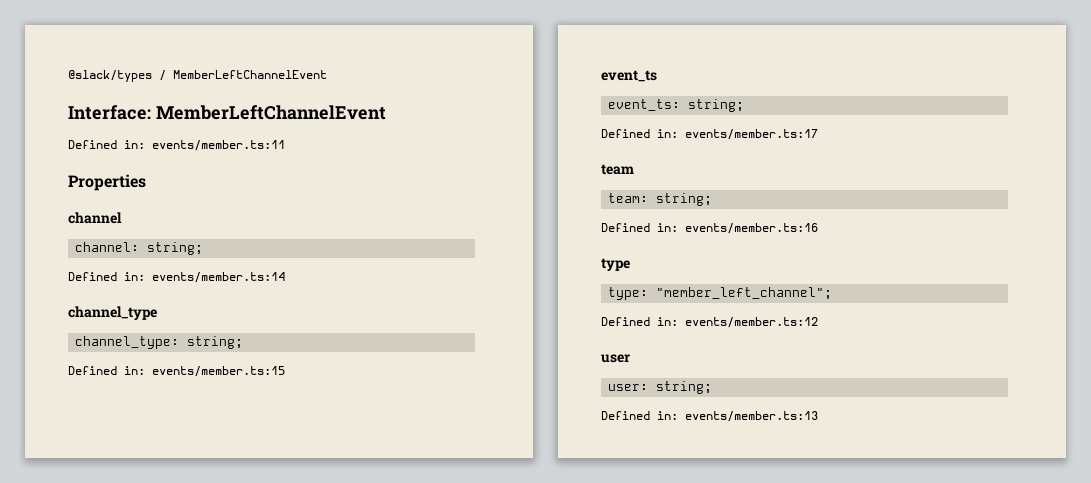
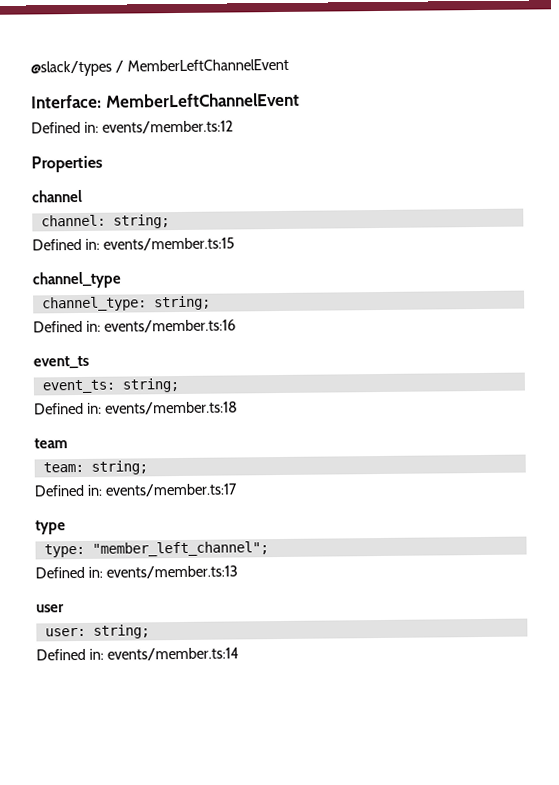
- Defined in: events/member.ts:11
+ Defined in: events/member.ts:12
- Defined in: events/member.ts:14
+ Defined in: events/member.ts:15
- Defined in: events/member.ts:15
+ Defined in: events/member.ts:16
- Defined in: events/member.ts:17
+ Defined in: events/member.ts:18
- Defined in: events/member.ts:16
+ Defined in: events/member.ts:17
- Defined in: events/member.ts:12
+ Defined in: events/member.ts:13
- Defined in: events/member.ts:13
+ Defined in: events/member.ts:14

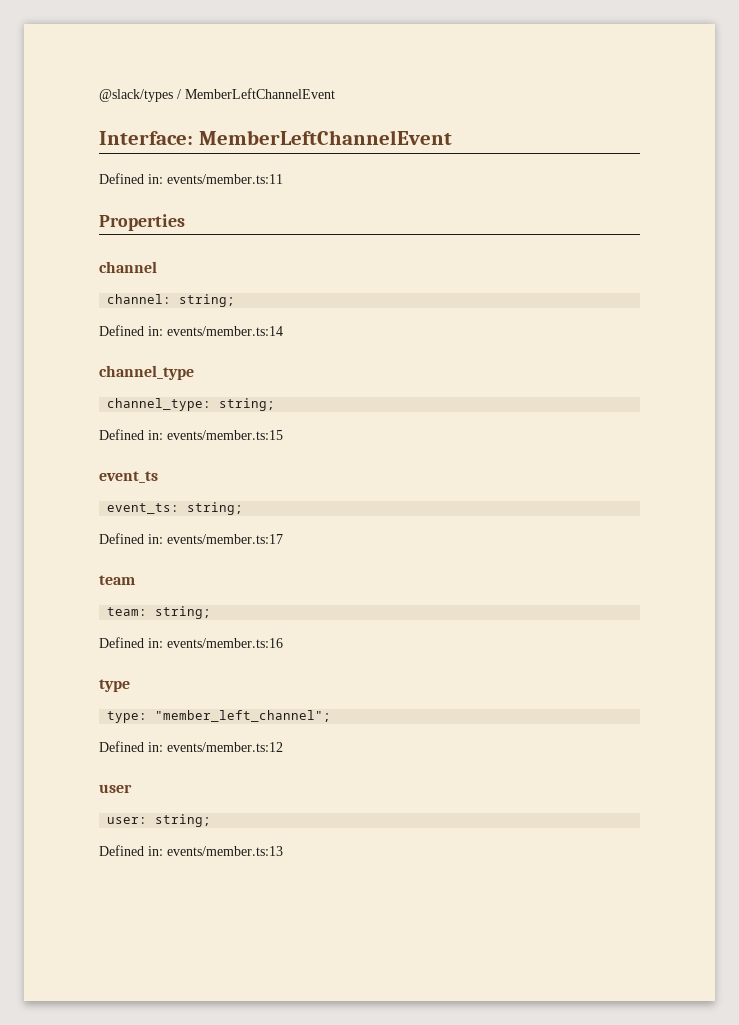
- Defined in: events/member.ts:12
+ Defined in: events/member.ts:11
- Defined in: events/member.ts:15
+ Defined in: events/member.ts:14
- Defined in: events/member.ts:16
+ Defined in: events/member.ts:15
- Defined in: events/member.ts:18
+ Defined in: events/member.ts:17
- Defined in: events/member.ts:17
+ Defined in: events/member.ts:16
- Defined in: events/member.ts:13
+ Defined in: events/member.ts:12
- Defined in: events/member.ts:14
+ Defined in: events/member.ts:13

